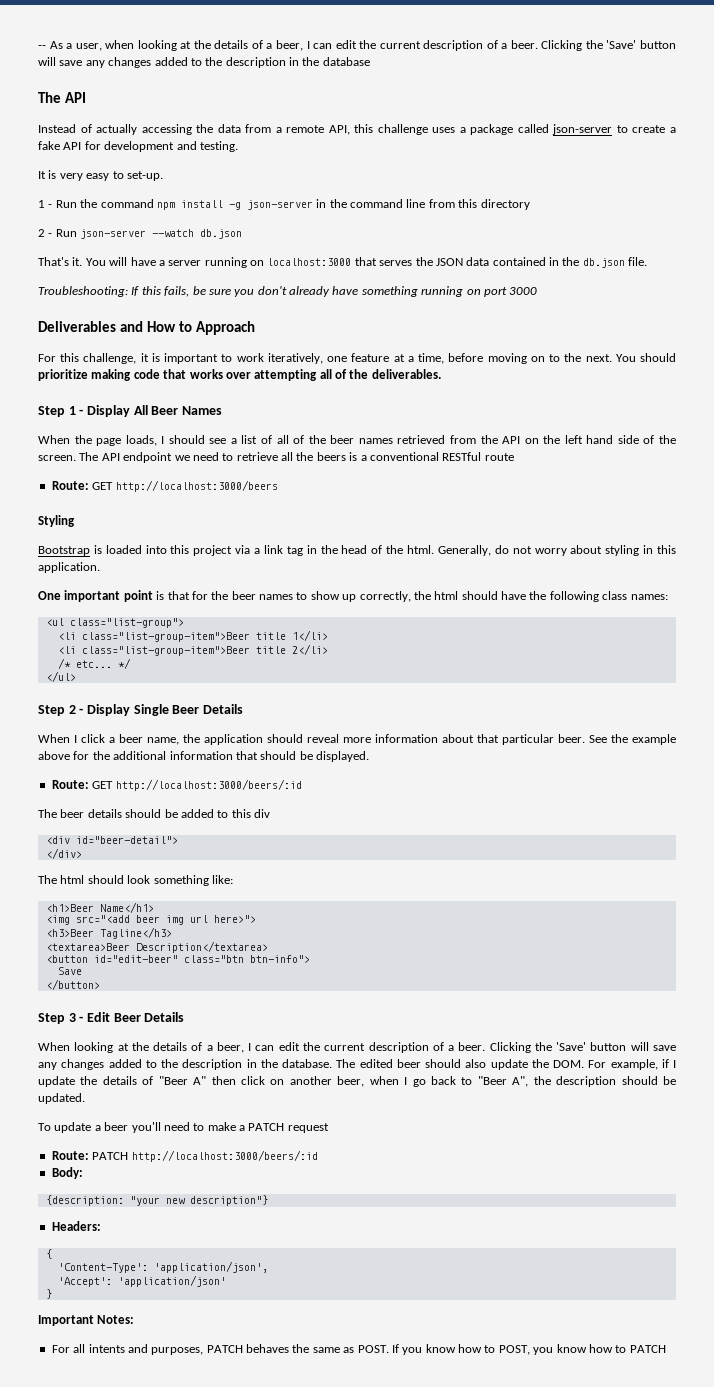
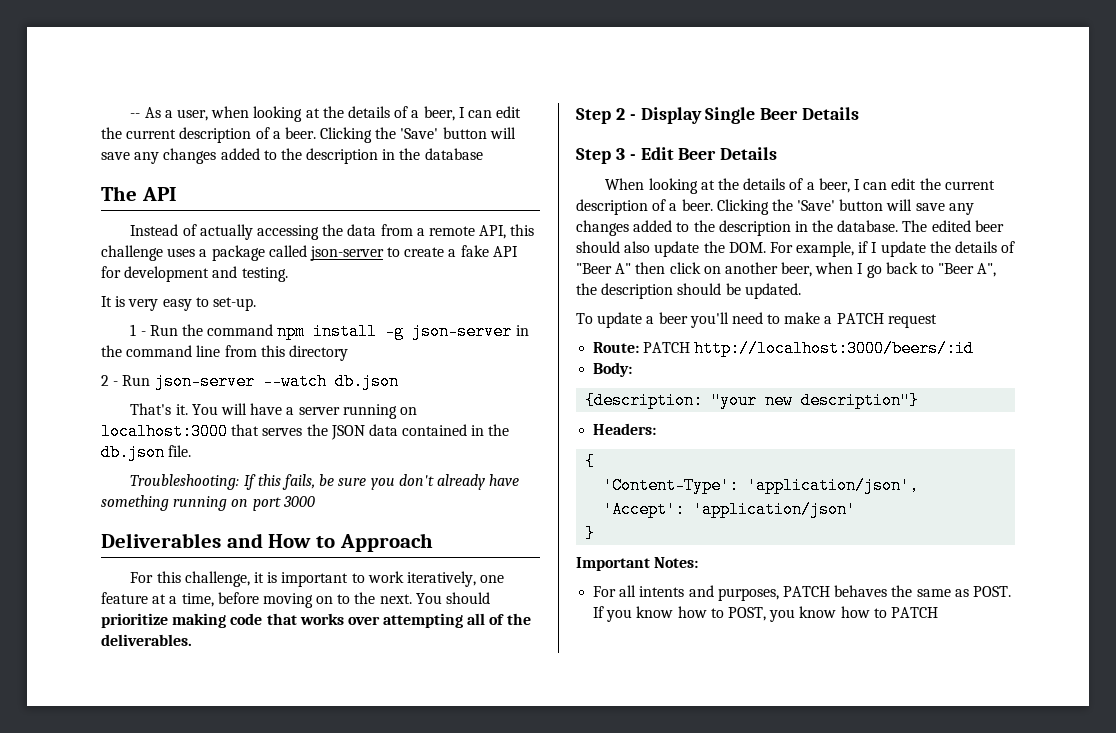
- Step 1 - Display All Beer Names
- When the page loads, I should see a list of all of the beer names retrieved from the API on the left hand side of the screen. The API endpoint we need to retrieve all the beers is a conventional RESTful route
- Route: GET http://localhost:3000/beers
- Styling
- Bootstrap is loaded into this project via a link tag in the head of the html. Generally, do not worry about styling in this application.
- One important point is that for the beer names to show up correctly, the html should have the following class names:
- <ul class="list-group">
- <li class="list-group-item">Beer title 1</li>
- <li class="list-group-item">Beer title 2</li>
- /* etc... */
- </ul>
- When I click a beer name, the application should reveal more information about that particular beer. See the example above for the additional information that should be displayed.
- Route: GET http://localhost:3000/beers/:id
- The beer details should be added to this div
- <div id="beer-detail">
- </div>
- The html should look something like:
- <h1>Beer Name</h1>
- <img src="<add beer img url here>">
- <h3>Beer Tagline</h3>
- <textarea>Beer Description</textarea>
- <button id="edit-beer" class="btn btn-info">
- Save
- </button>

